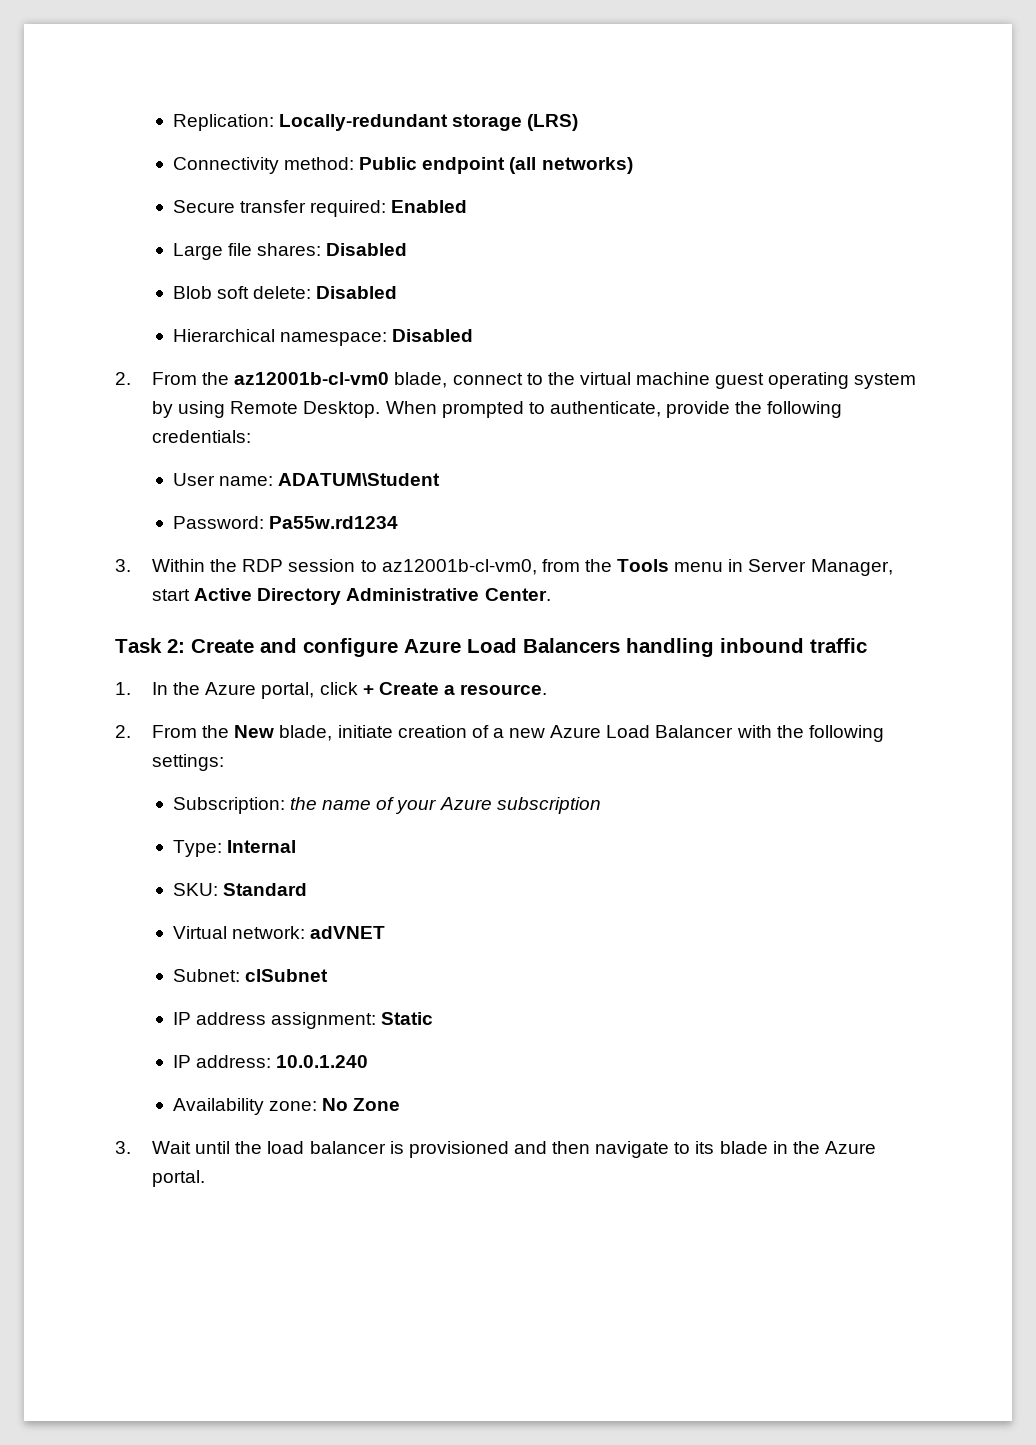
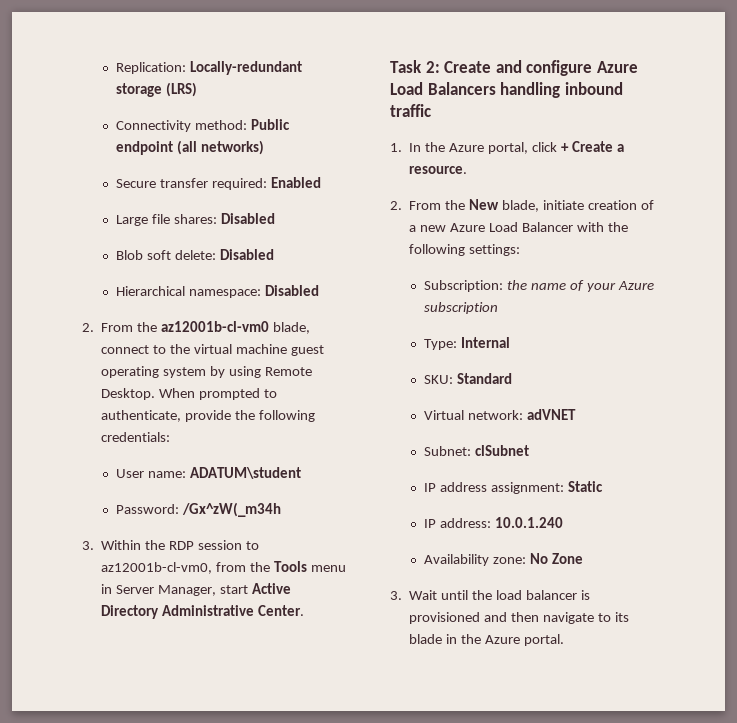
- User name: ADATUM\Student
+ User name: ADATUM\student
- Password: Pa55w.rd1234
+ Password: /Gx^zW(_m34h

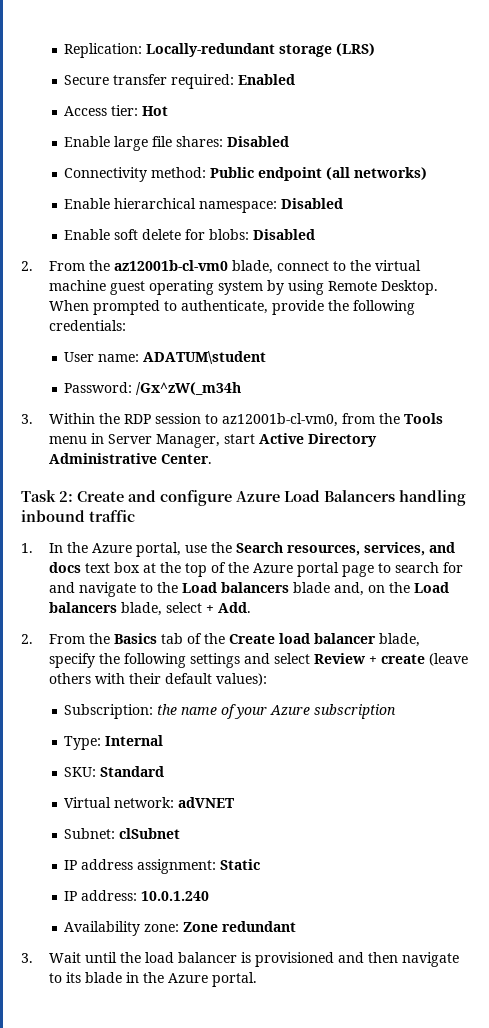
+ Secure transfer required: Enabled
+ Access tier: Hot
+ Enable large file shares: Disabled
- Secure transfer required: Enabled
- Large file shares: Disabled
- Blob soft delete: Disabled
- Hierarchical namespace: Disabled
+ Enable hierarchical namespace: Disabled
+ Enable soft delete for blobs: Disabled
- 1. In the Azure portal, click + Create a resource.
- 2. From the New blade, initiate creation of a new Azure Load Balancer with the following settings:
+ 1. In the Azure portal, use the Search resources, services, and docs text box at the top of the Azure portal page to search for and navigate to the Load balancers blade and, on the Load balancers blade, select + Add.
+ 2. From the Basics tab of the Create load balancer blade, specify the following settings and select Review + create (leave others with their default values):
- Availability zone: No Zone
+ Availability zone: Zone redundant

